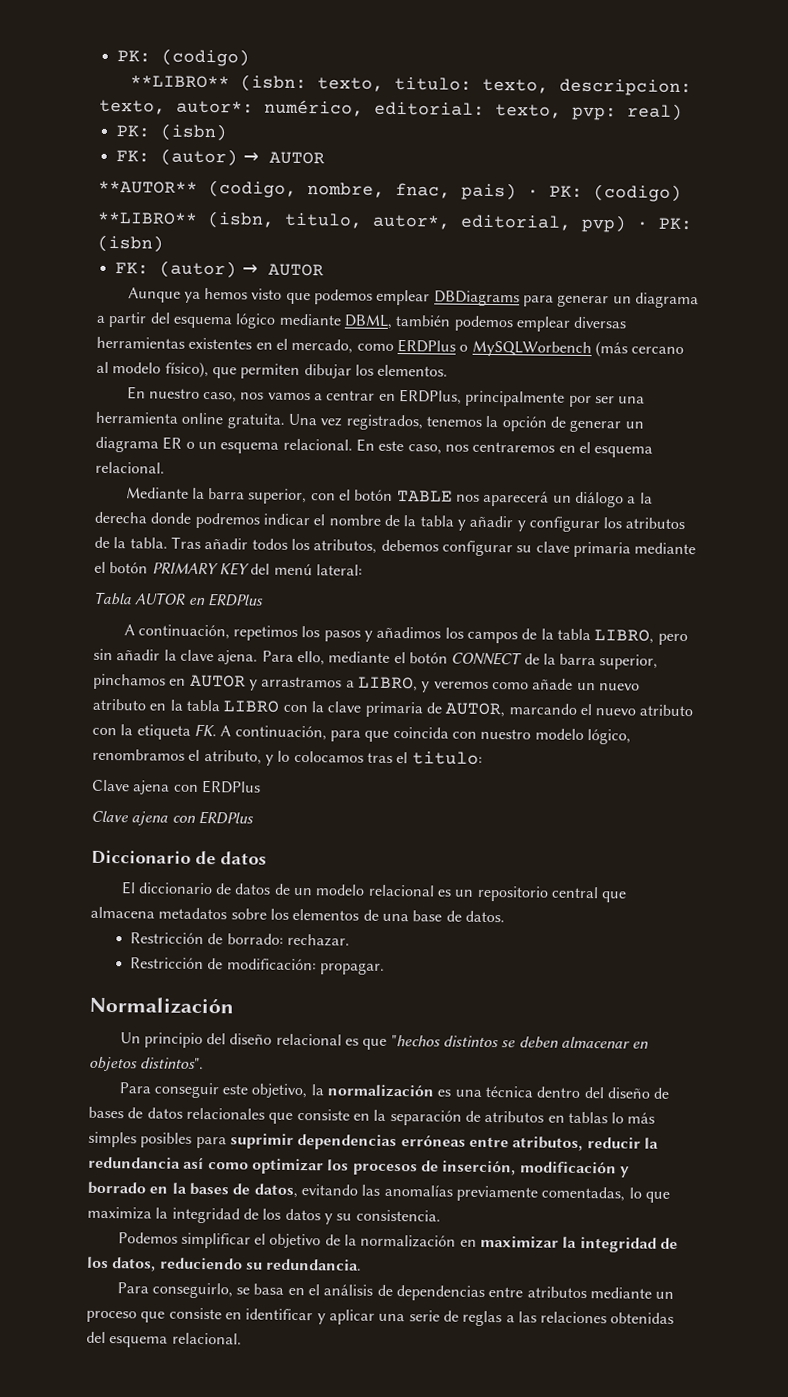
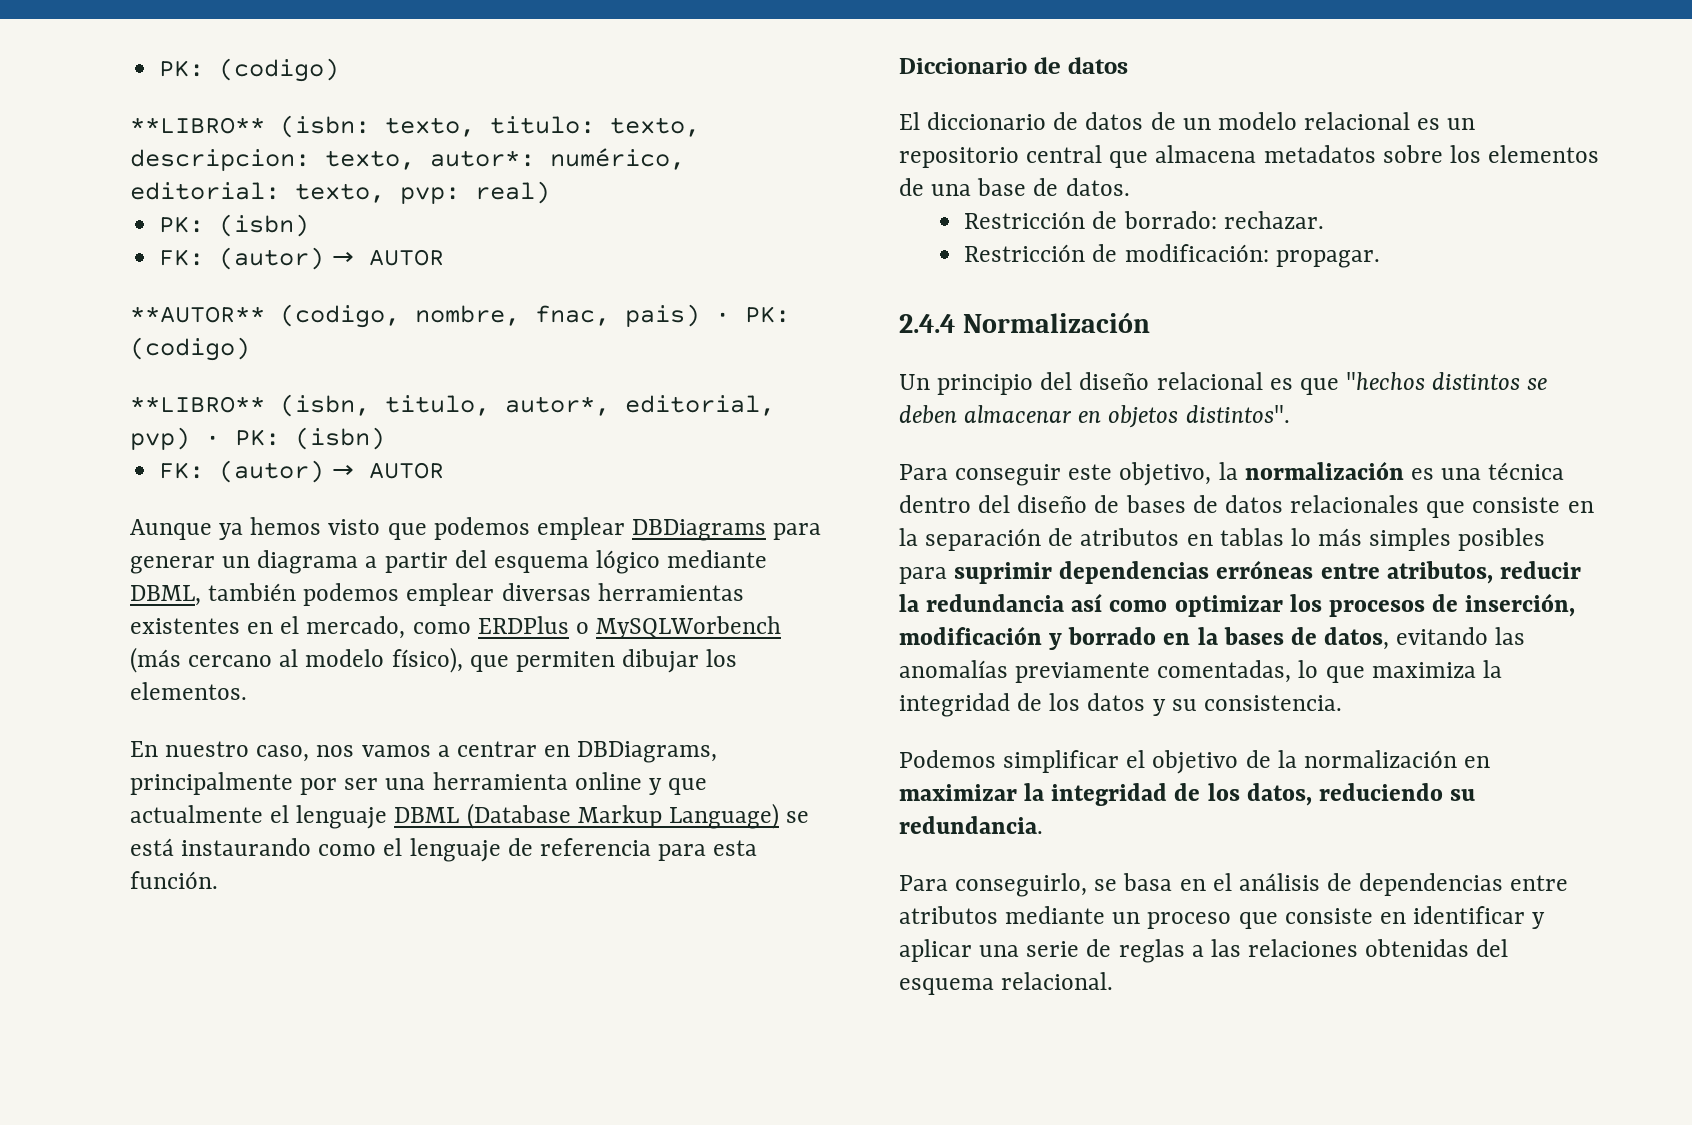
- En nuestro caso, nos vamos a centrar en ERDPlus, principalmente por ser una herramienta online gratuita. Una vez registrados, tenemos la opción de generar un diagrama ER o un esquema relacional. En este caso, nos centraremos en el esquema relacional.
- Mediante la barra superior, con el botón TABLE nos aparecerá un diálogo a la derecha donde podremos indicar el nombre de la tabla y añadir y configurar los atributos de la tabla. Tras añadir todos los atributos, debemos configurar su clave primaria mediante el botón PRIMARY KEY del menú lateral:
- Tabla AUTOR en ERDPlus
- A continuación, repetimos los pasos y añadimos los campos de la tabla LIBRO, pero sin añadir la clave ajena. Para ello, mediante el botón CONNECT de la barra superior, pinchamos en AUTOR y arrastramos a LIBRO, y veremos como añade un nuevo atributo en la tabla LIBRO con la clave primaria de AUTOR, marcando el nuevo atributo con la etiqueta FK. A continuación, para que coincida con nuestro modelo lógico, renombramos el atributo, y lo colocamos tras el titulo:
- Clave ajena con ERDPlus
- Clave ajena con ERDPlus
+ En nuestro caso, nos vamos a centrar en DBDiagrams, principalmente por ser una herramienta online y que actualmente el lenguaje DBML (Database Markup Language) se está instaurando como el lenguaje de referencia para esta función.
- Normalización
+ 2.4.4 Normalización

